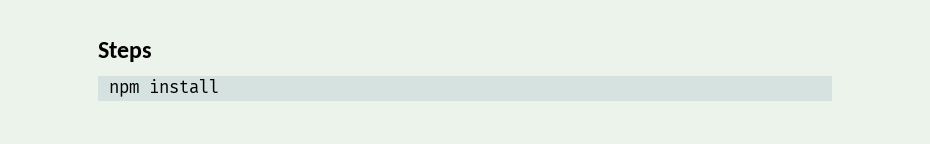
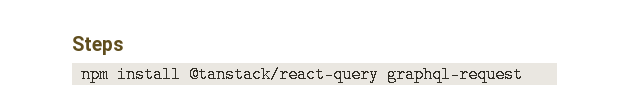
- npm install
+ npm install @tanstack/react-query graphql-request

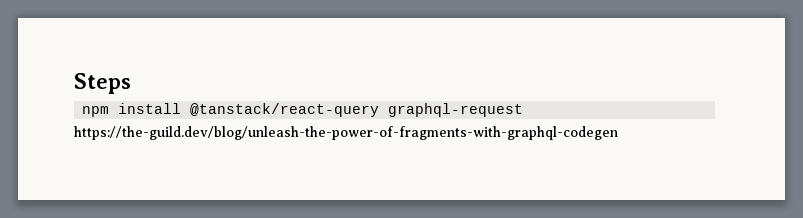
+ https://the-guild.dev/blog/unleash-the-power-of-fragments-with-graphql-codegen

